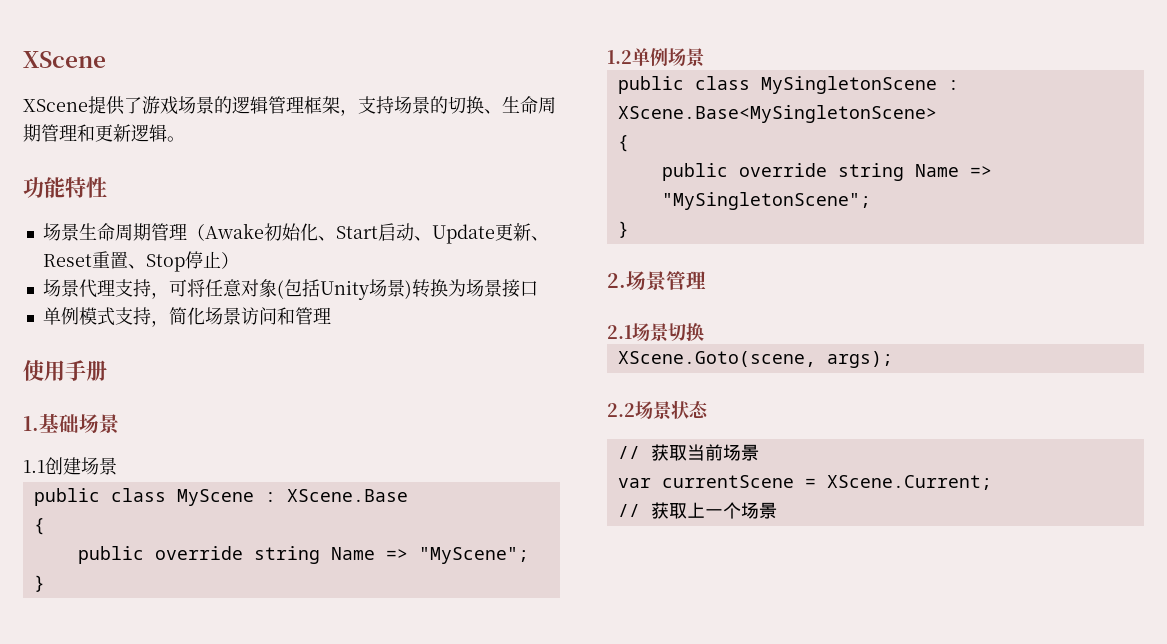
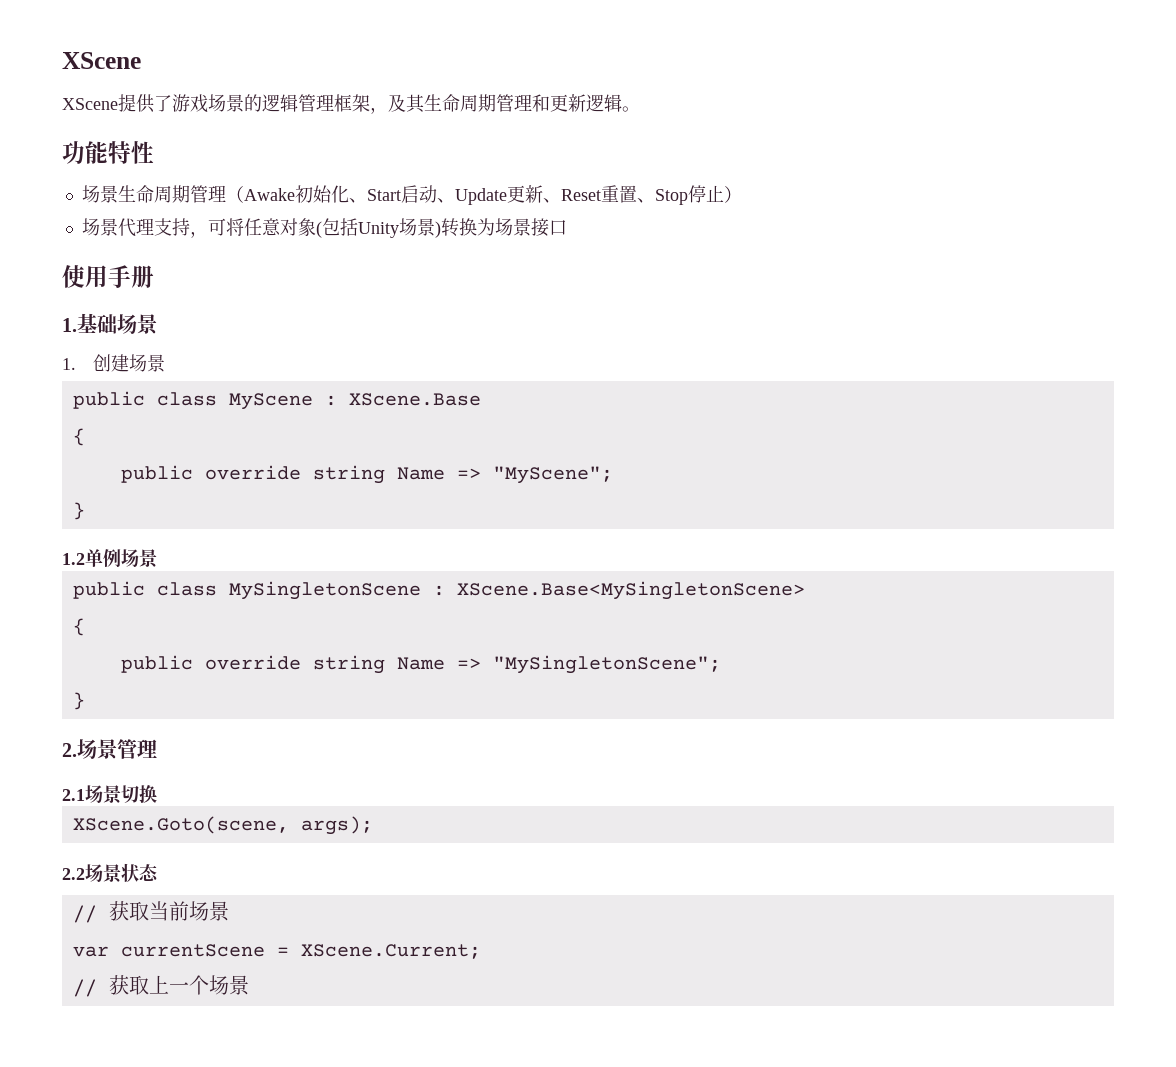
- XScene提供了游戏场景的逻辑管理框架，支持场景的切换、生命周期管理和更新逻辑。
+ XScene提供了游戏场景的逻辑管理框架，及其生命周期管理和更新逻辑。
- 单例模式支持，简化场景访问和管理
- 1.1创建场景
+ 1.创建场景

